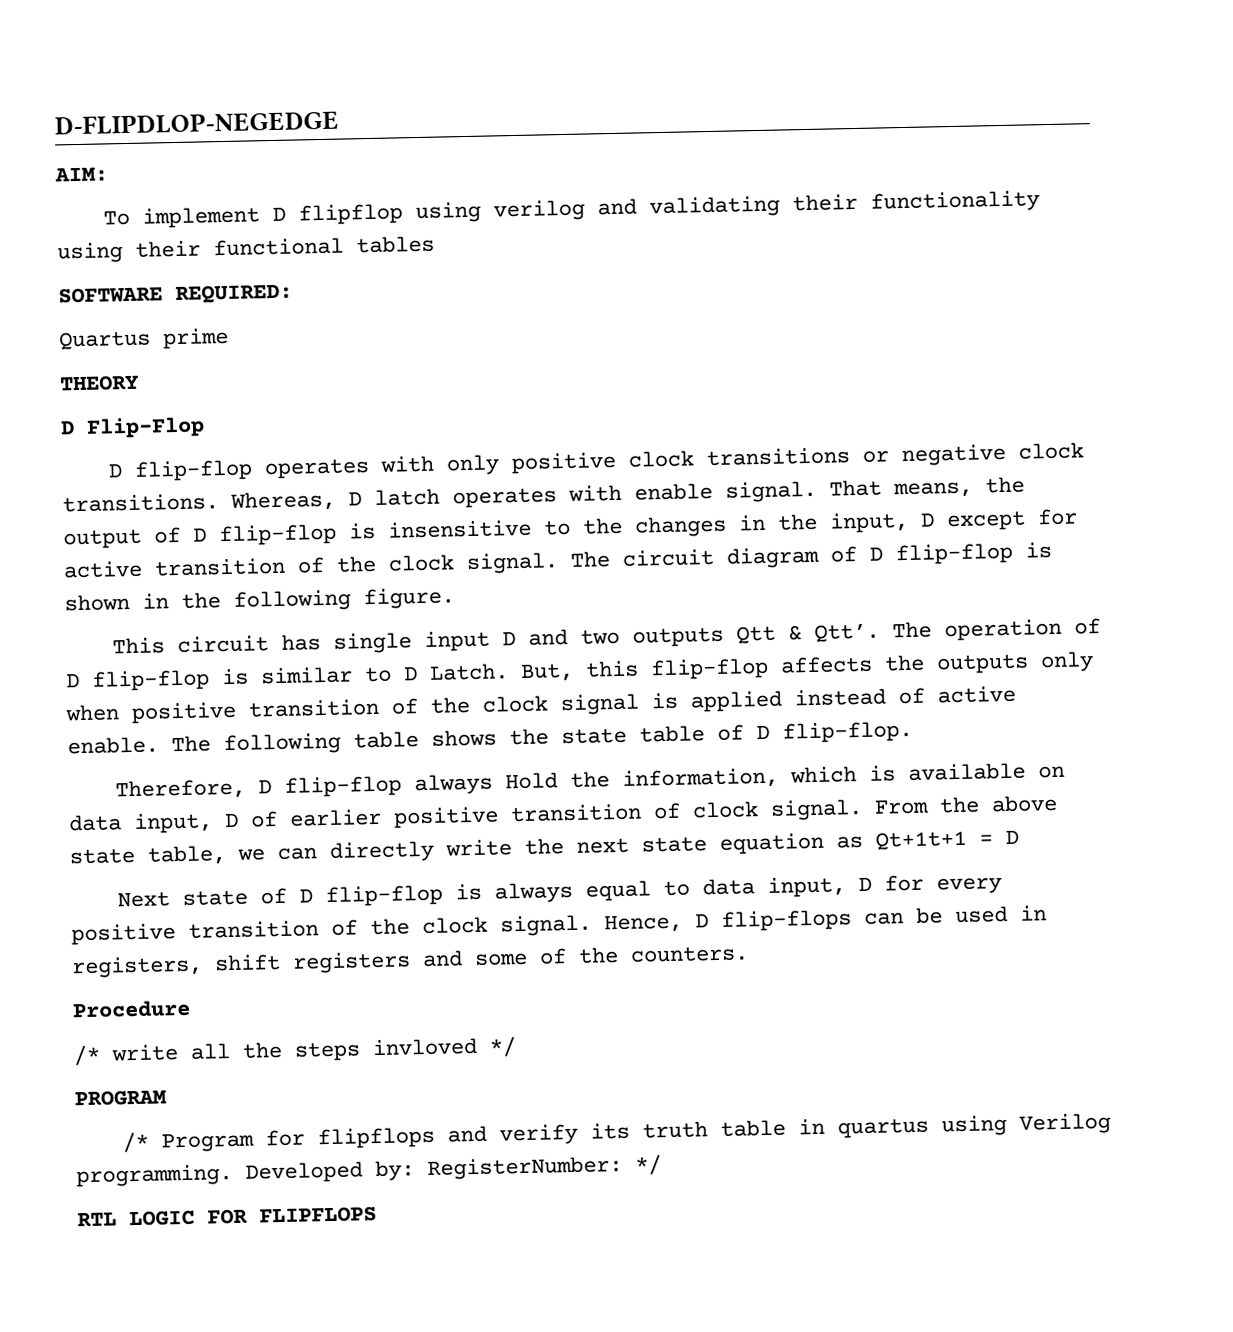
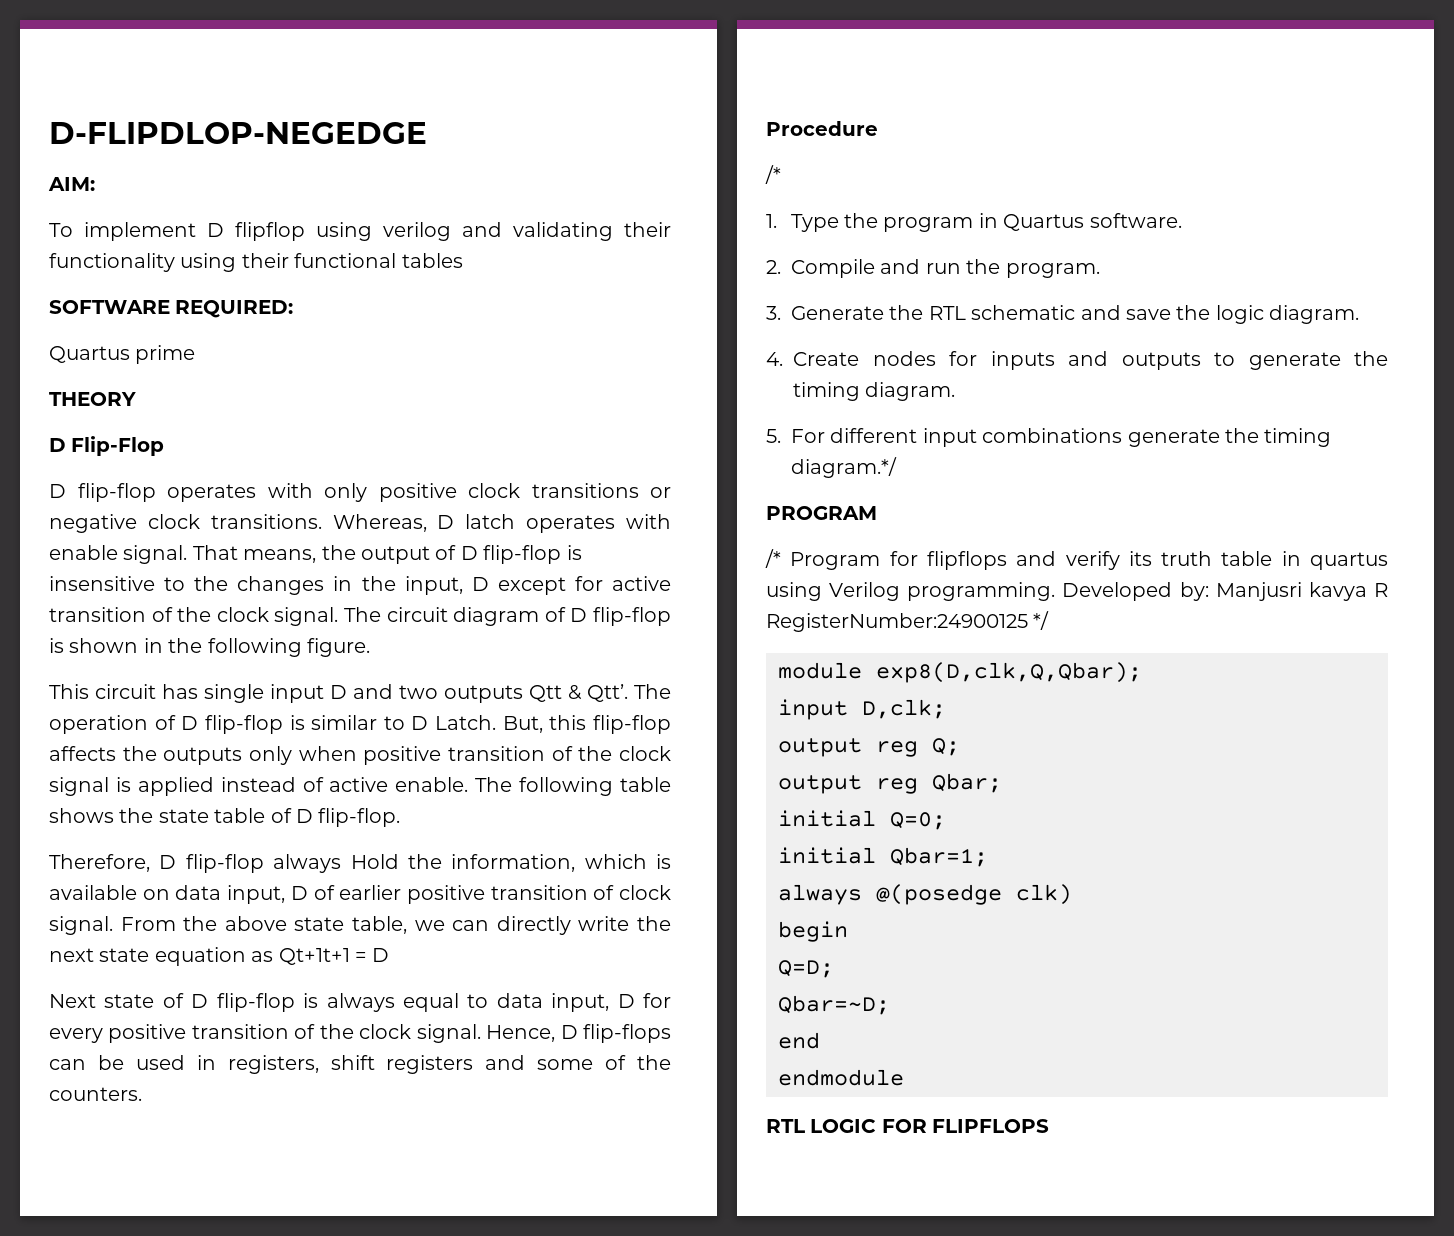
  Procedure
- /* write all the steps invloved */
+ /*
+ 1. Type the program in Quartus software.
+ 2. Compile and run the program.
+ 3. Generate the RTL schematic and save the logic diagram.
+ 4. Create nodes for inputs and outputs to generate the timing diagram.
+ 5. For different input combinations generate the timing diagram.*/
- Developed by: RegisterNumber: */
+ Developed by: Manjusri kavya R RegisterNumber:24900125 */
+ module exp8(D,clk,Q,Qbar);
+ input D,clk;
+ output reg Q;
+ output reg Qbar;
+ initial Q=0;
+ initial Qbar=1;
+ always @(posedge clk)
+ begin
+ Q=D;
+ Qbar=~D;
+ end
+ endmodule

